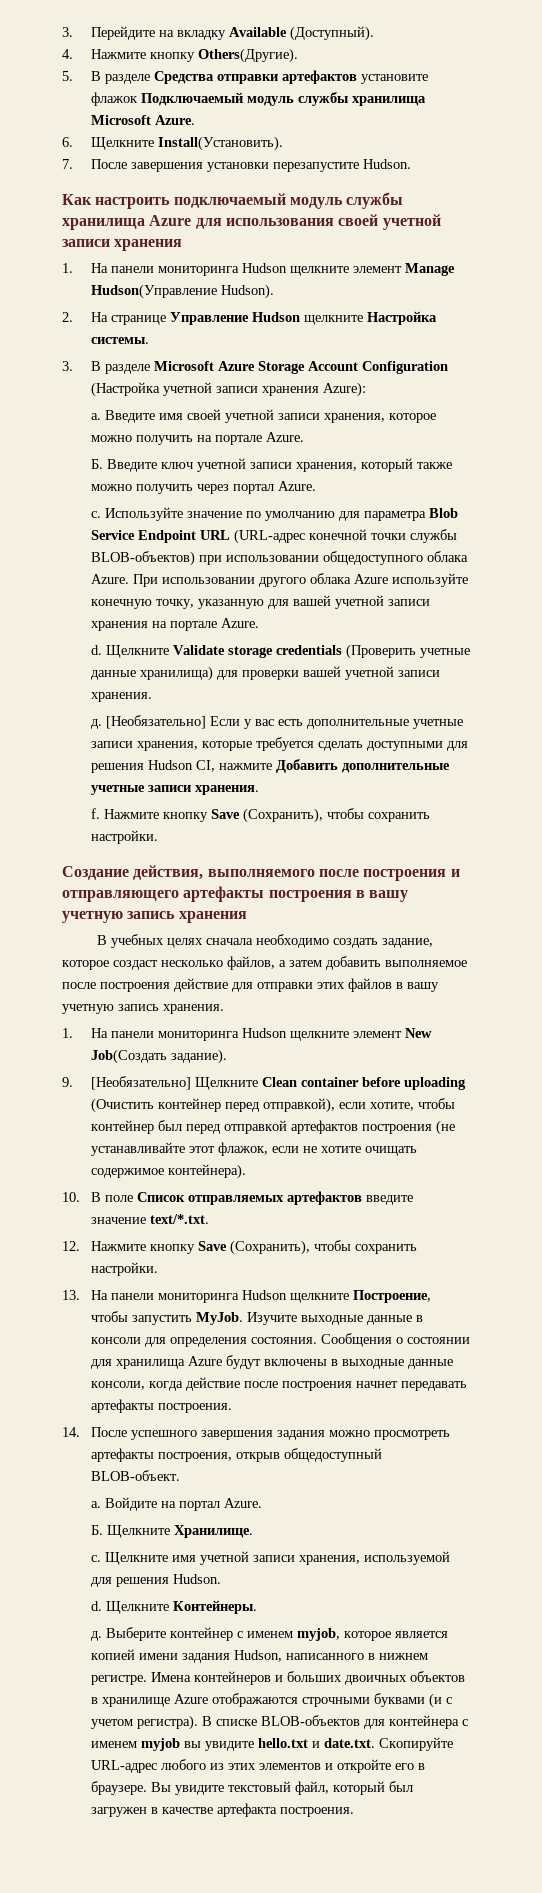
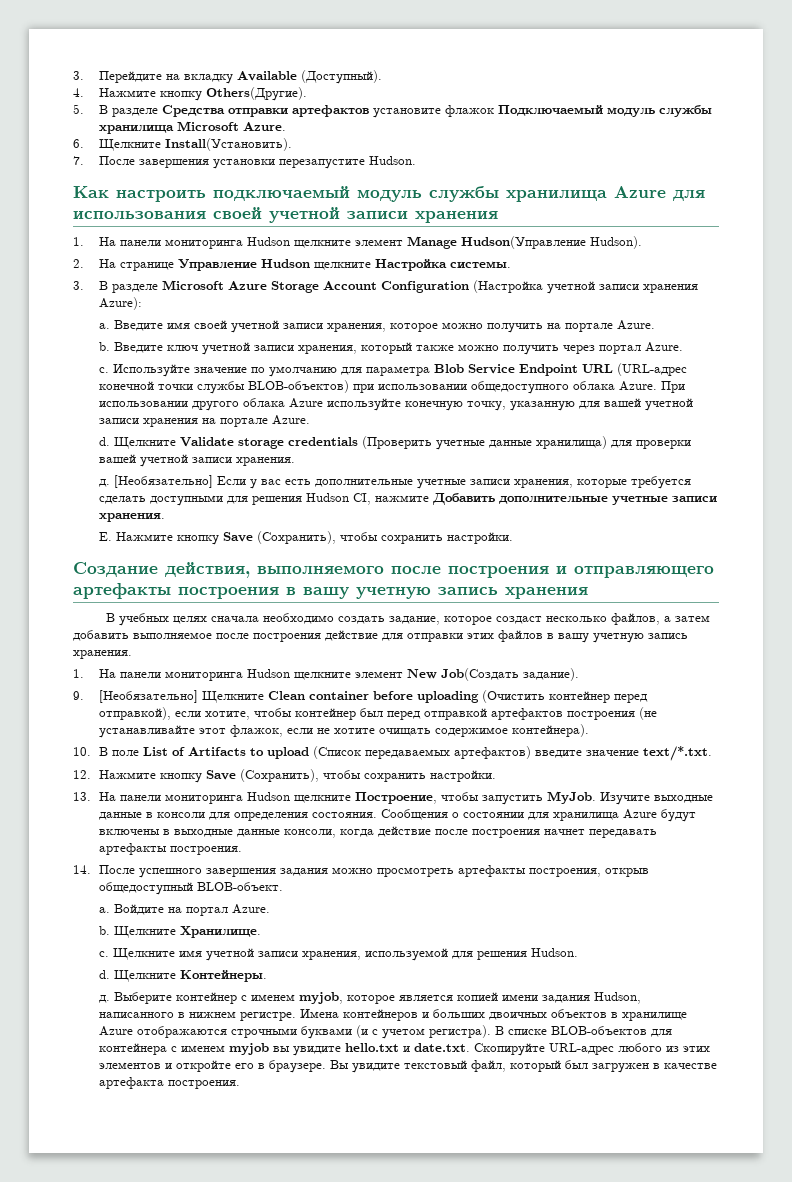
- Б. Введите ключ учетной записи хранения, который также можно получить через портал Azure.
+ b. Введите ключ учетной записи хранения, который также можно получить через портал Azure.
- f. Нажмите кнопку Save (Сохранить), чтобы сохранить настройки.
+ Е. Нажмите кнопку Save (Сохранить), чтобы сохранить настройки.
- 10. В поле Список отправляемых артефактов введите значение text/*.txt.
+ 10. В поле List of Artifacts to upload (Список передаваемых артефактов) введите значение text/*.txt.
- Б. Щелкните Хранилище.
+ b. Щелкните Хранилище.

